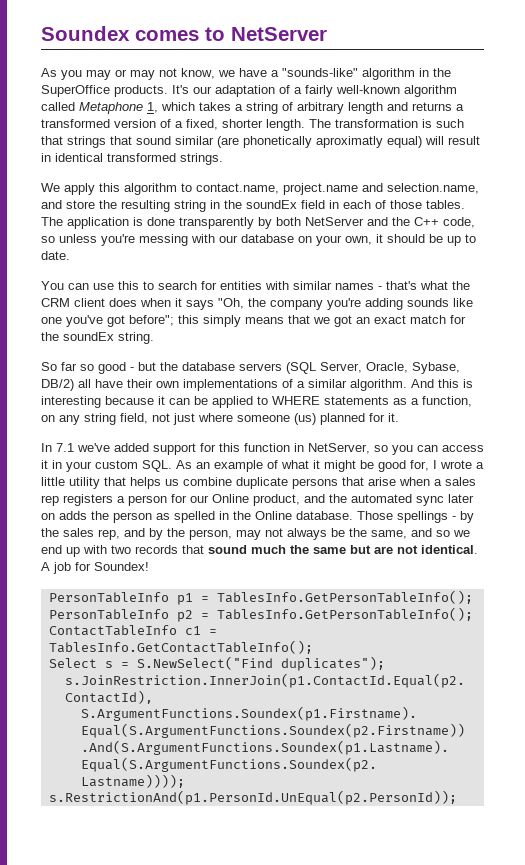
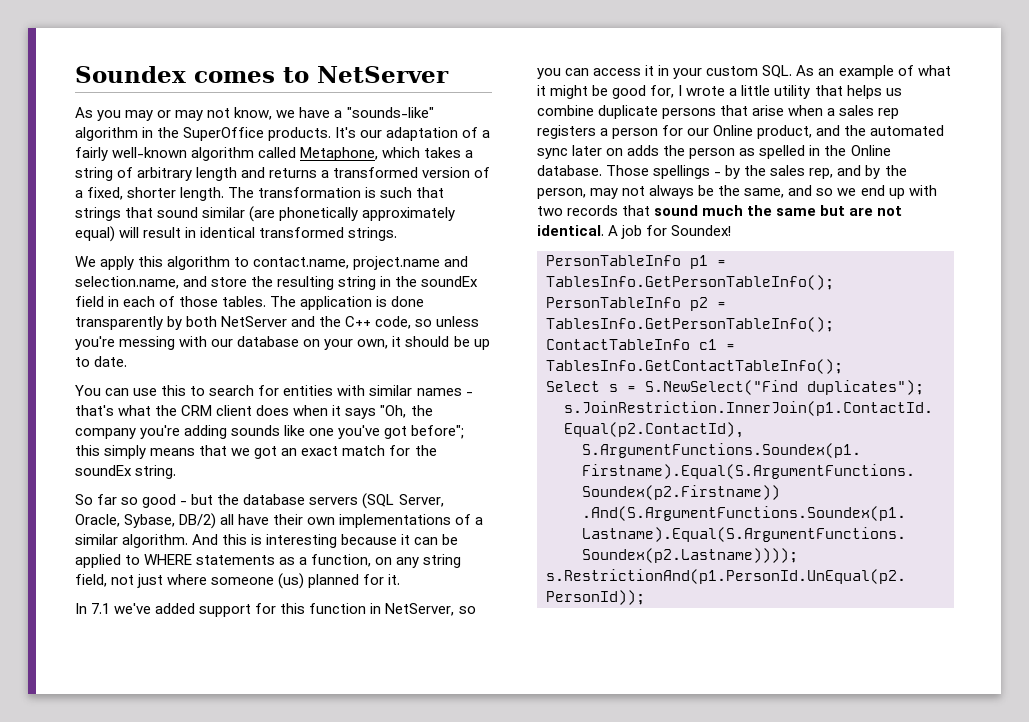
- It's our adaptation of a fairly well-known algorithm called Metaphone 1, which takes a string of arbitrary length and returns a transformed version of a fixed, shorter length.
+ It's our adaptation of a fairly well-known algorithm called Metaphone, which takes a string of arbitrary length and returns a transformed version of a fixed, shorter length.
- The transformation is such that strings that sound similar (are phonetically aproximatly equal) will result in identical transformed strings.
+ The transformation is such that strings that sound similar (are phonetically approximately equal) will result in identical transformed strings.

